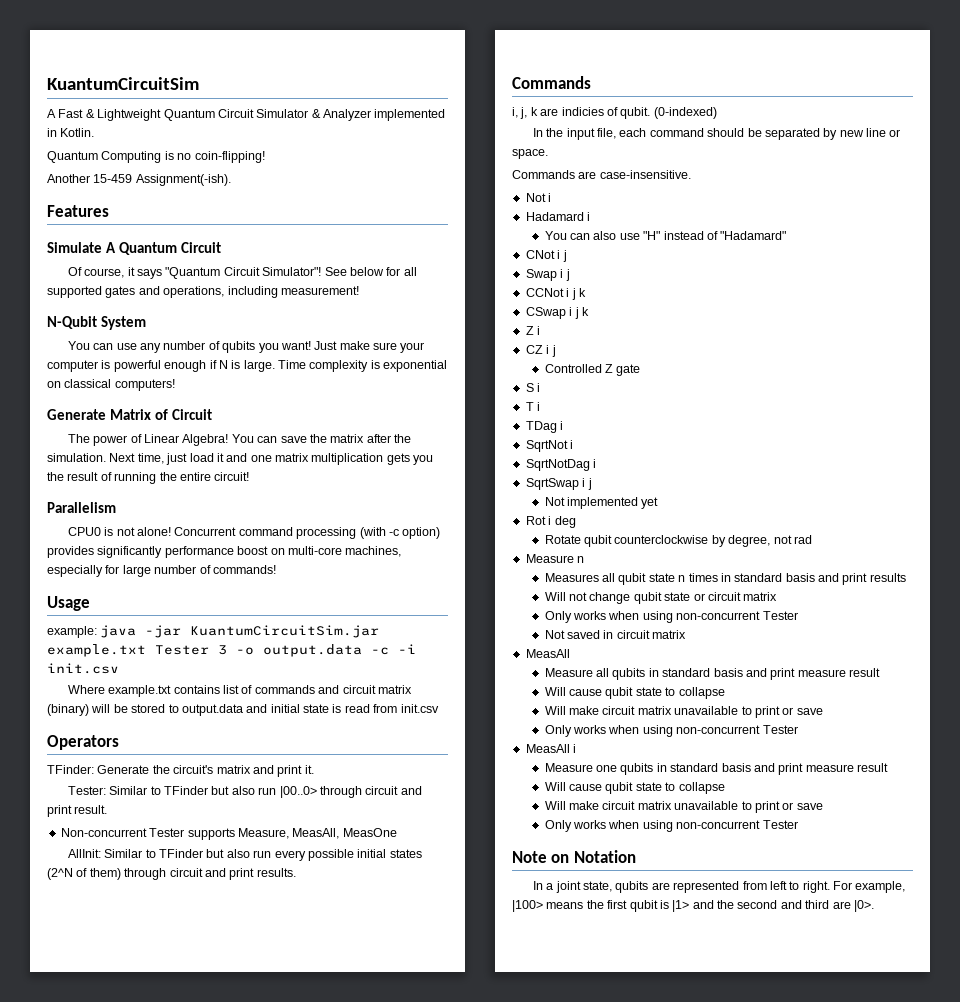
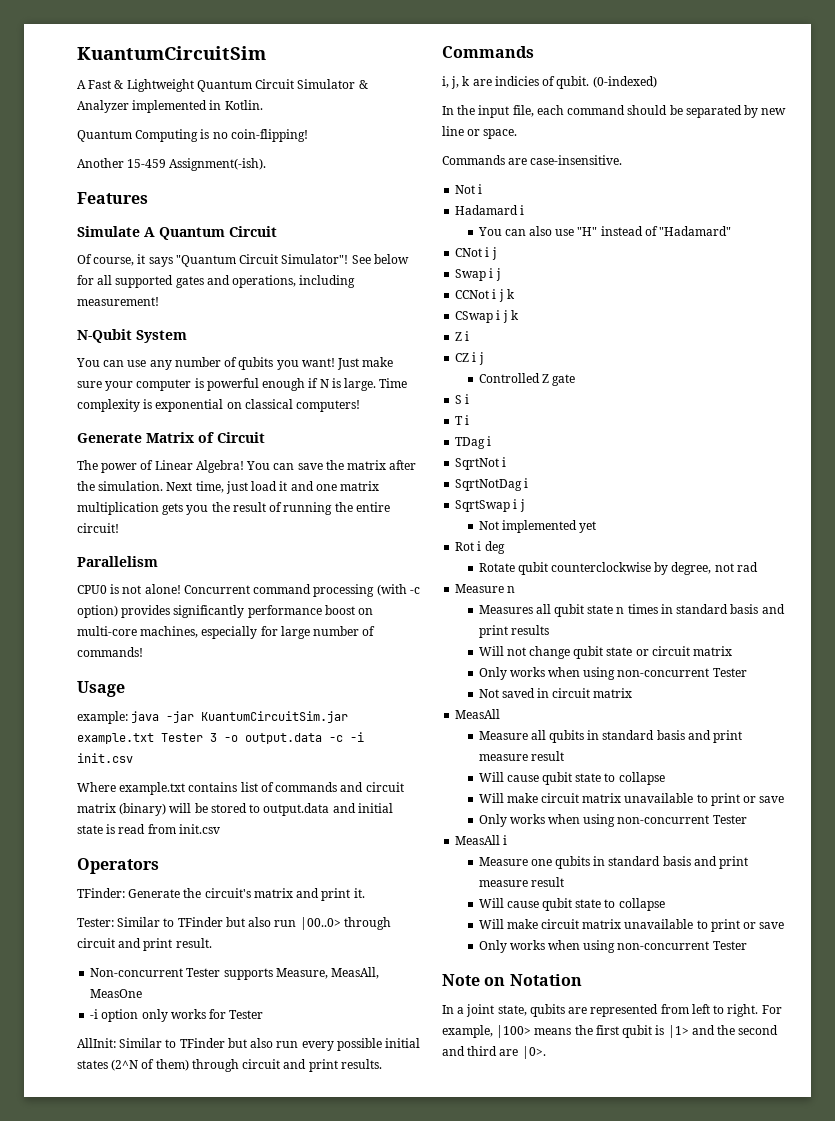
+ -i option only works for Tester

